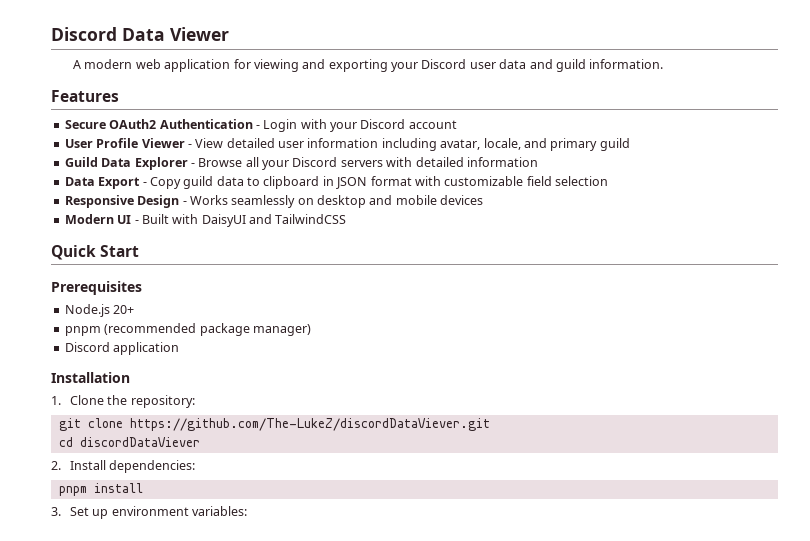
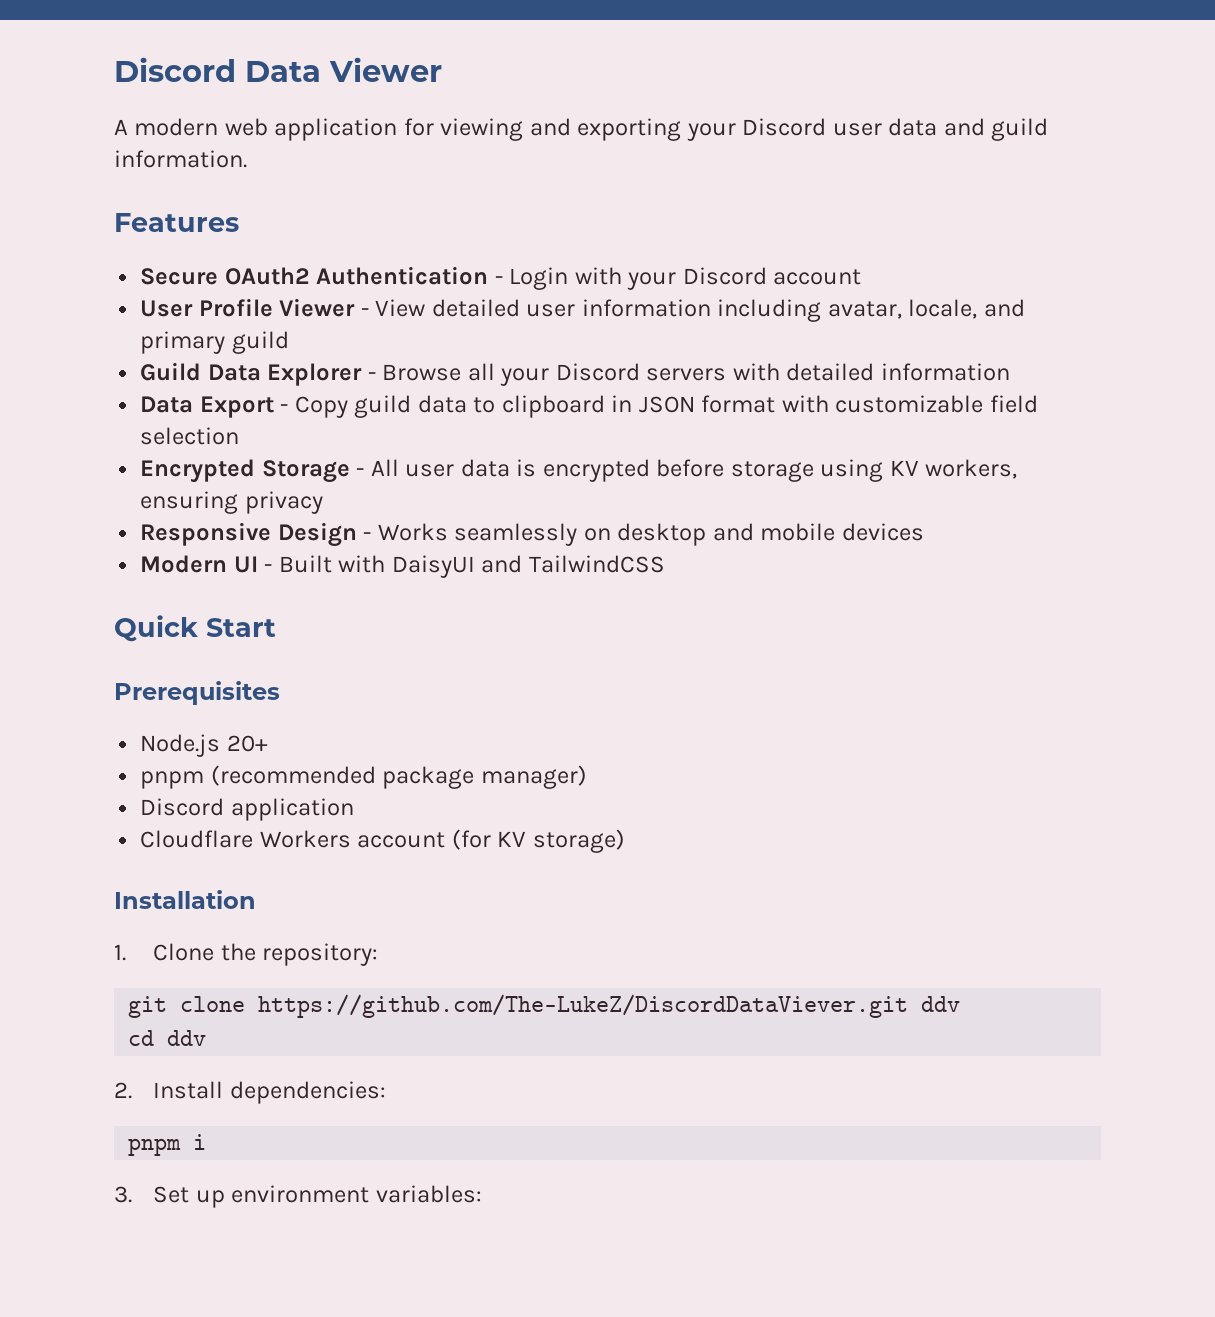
+ Encrypted Storage - All user data is encrypted before storage using KV workers, ensuring privacy
+ Cloudflare Workers account (for KV storage)
- git clone https://github.com/The-LukeZ/discordDataViever.git
+ git clone https://github.com/The-LukeZ/DiscordDataViever.git ddv
- cd discordDataViever
+ cd ddv
- pnpm install
+ pnpm i

